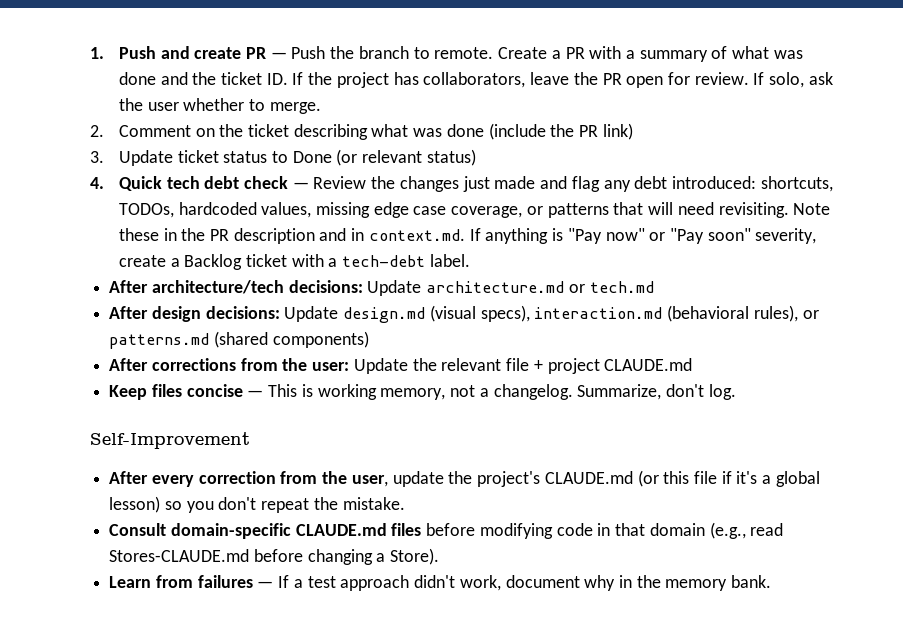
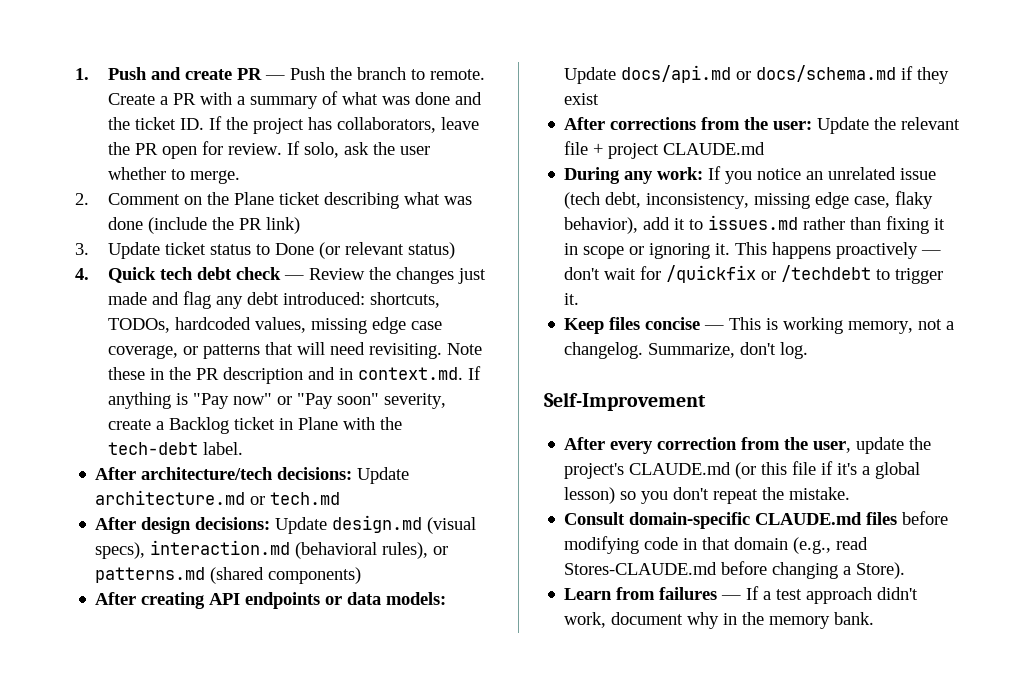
- 2. Comment on the ticket describing what was done (include the PR link)
+ 2. Comment on the Plane ticket describing what was done (include the PR link)
- Note these in the PR description and in context.md. If anything is "Pay now" or "Pay soon" severity, create a Backlog ticket with a tech-debt label.
+ Note these in the PR description and in context.md. If anything is "Pay now" or "Pay soon" severity, create a Backlog ticket in Plane with the tech-debt label.
+ After creating API endpoints or data models: Update docs/api.md or docs/schema.md if they exist
+ During any work: If you notice an unrelated issue (tech debt, inconsistency, missing edge case, flaky behavior), add it to issues.md rather than fixing it in scope or ignoring it. This happens proactively — don't wait for /quickfix or /techdebt to trigger it.

